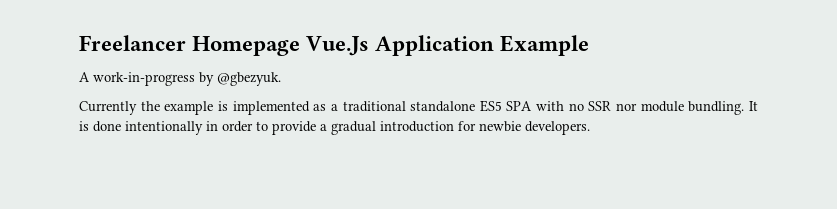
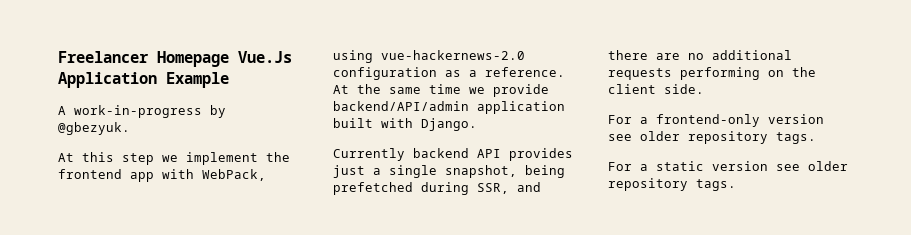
- Currently the example is implemented as a traditional standalone ES5 SPA with no SSR nor module bundling. It is done intentionally in order to provide a gradual introduction for newbie developers.
+ At this step we implement the frontend app with WebPack, using vue-hackernews-2.0 configuration as a reference. At the same time we provide backend/API/admin application built with Django.
+ Currently backend API provides just a single snapshot, being prefetched during SSR, and there are no additional requests performing on the client side.
+ For a frontend-only version see older repository tags.
+ For a static version see older repository tags.

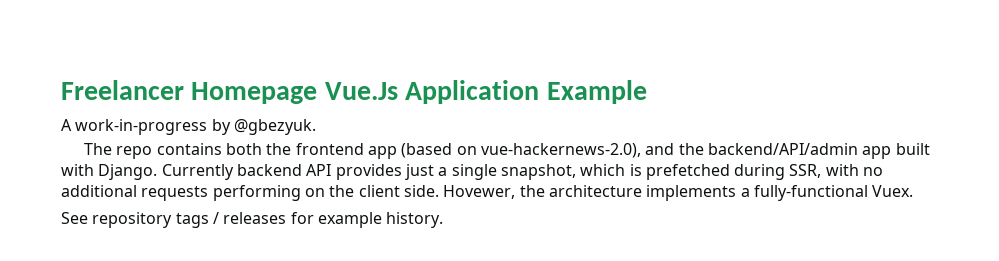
- At this step we implement the frontend app with WebPack, using vue-hackernews-2.0 configuration as a reference. At the same time we provide backend/API/admin application built with Django.
- Currently backend API provides just a single snapshot, being prefetched during SSR, and there are no additional requests performing on the client side.
- For a frontend-only version see older repository tags.
- For a static version see older repository tags.
+ The repo contains both the frontend app (based on vue-hackernews-2.0), and the backend/API/admin app built with Django. Currently backend API provides just a single snapshot, which is prefetched during SSR, with no additional requests performing on the client side. Hovewer, the architecture implements a fully-functional Vuex.
+ See repository tags / releases for example history.

